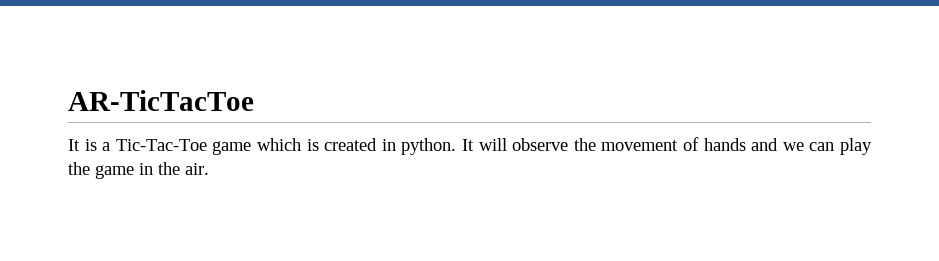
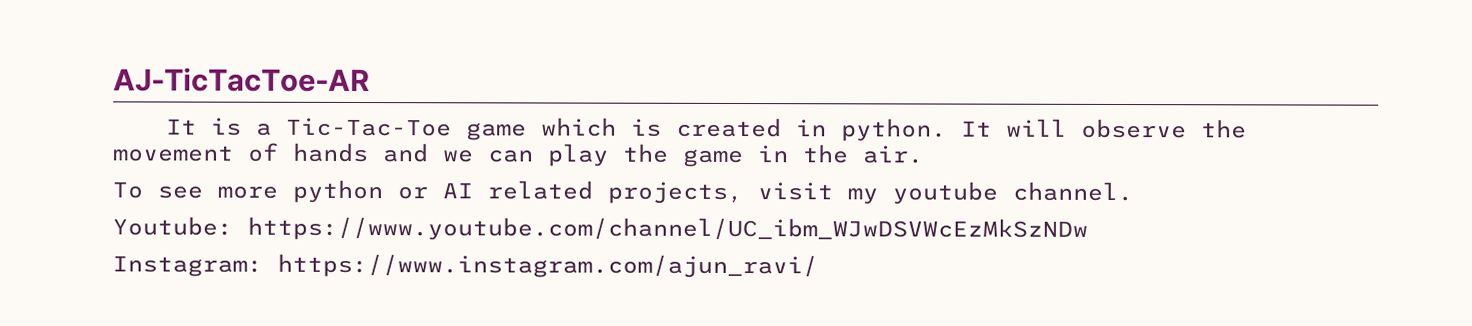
- AR-TicTacToe
+ AJ-TicTacToe-AR
+ To see more python or AI related projects, visit my youtube channel.
+ Youtube: https://www.youtube.com/channel/UC_ibm_WJwDSVWcEzMkSzNDw
+ Instagram: https://www.instagram.com/ajun_ravi/

